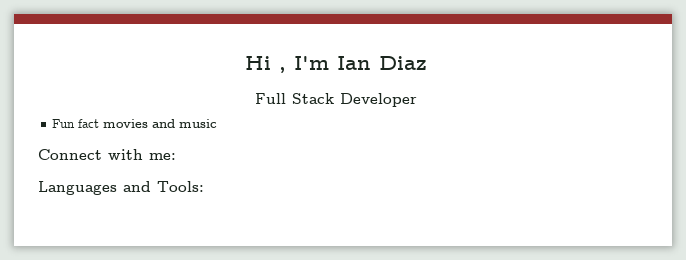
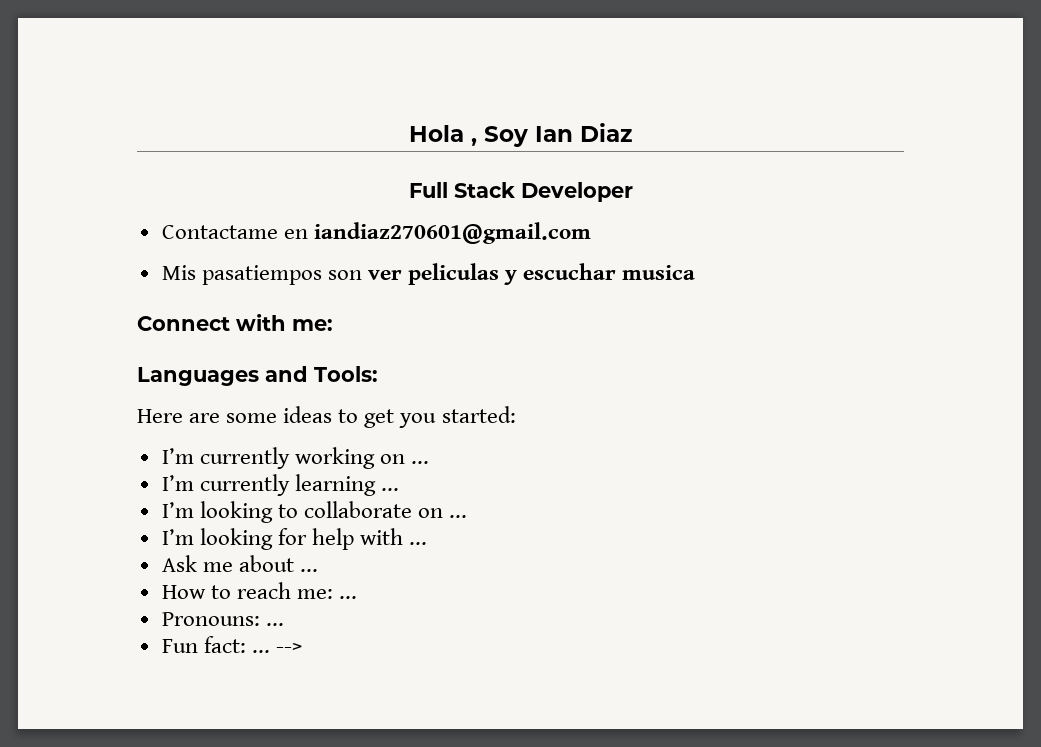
- Hi , I'm Ian Diaz
+ Hola , Soy Ian Diaz
- Fun fact movies and music
+ Contactame en iandiaz270601@gmail.com
+ Mis pasatiempos son ver peliculas y escuchar musica
+ Here are some ideas to get you started:
+ I’m currently working on ...
+ I’m currently learning ...
+ I’m looking to collaborate on ...
+ I’m looking for help with ...
+ Ask me about ...
+ How to reach me: ...
+ Pronouns: ...
+ Fun fact: ... -->

